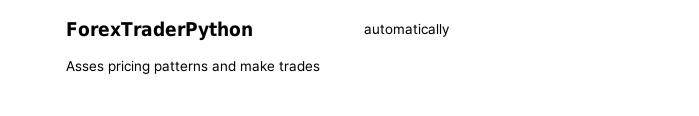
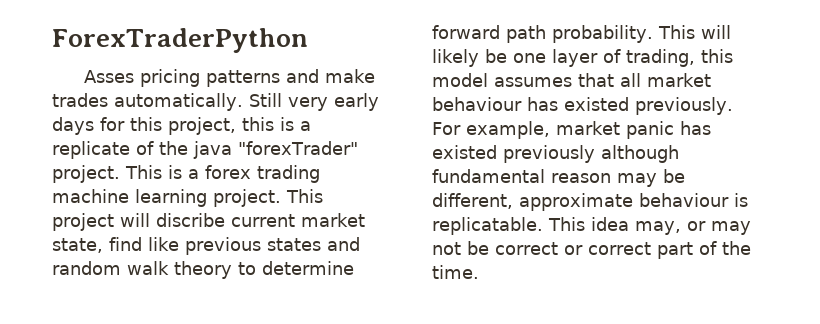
- Asses pricing patterns and make trades automatically
+ Asses pricing patterns and make trades automatically. Still very early days for this project, this is a replicate of the java "forexTrader" project. This is a forex trading machine learning project. This project will discribe current market state, find like previous states and random walk theory to determine forward path probability. This will likely be one layer of trading, this model assumes that all market behaviour has existed previously. For example, market panic has existed previously although fundamental reason may be different, approximate behaviour is replicatable. This idea may, or may not be correct or correct part of the time.

